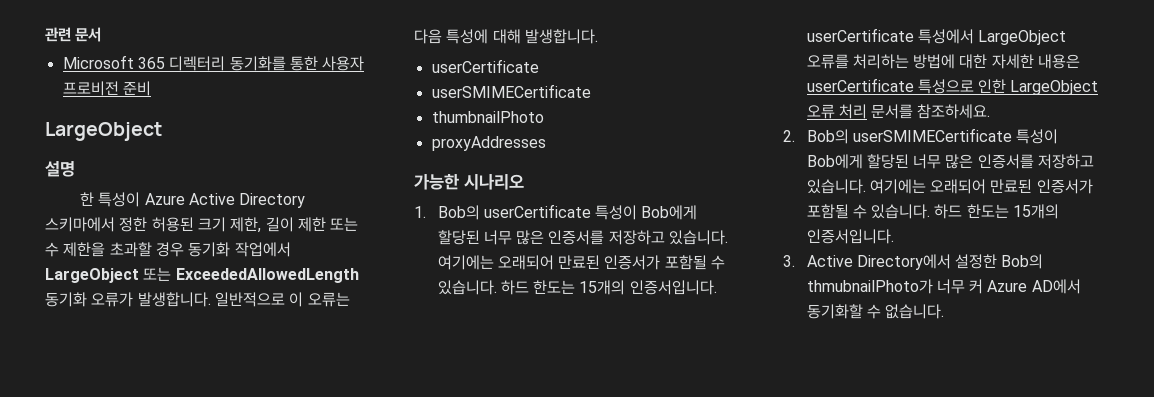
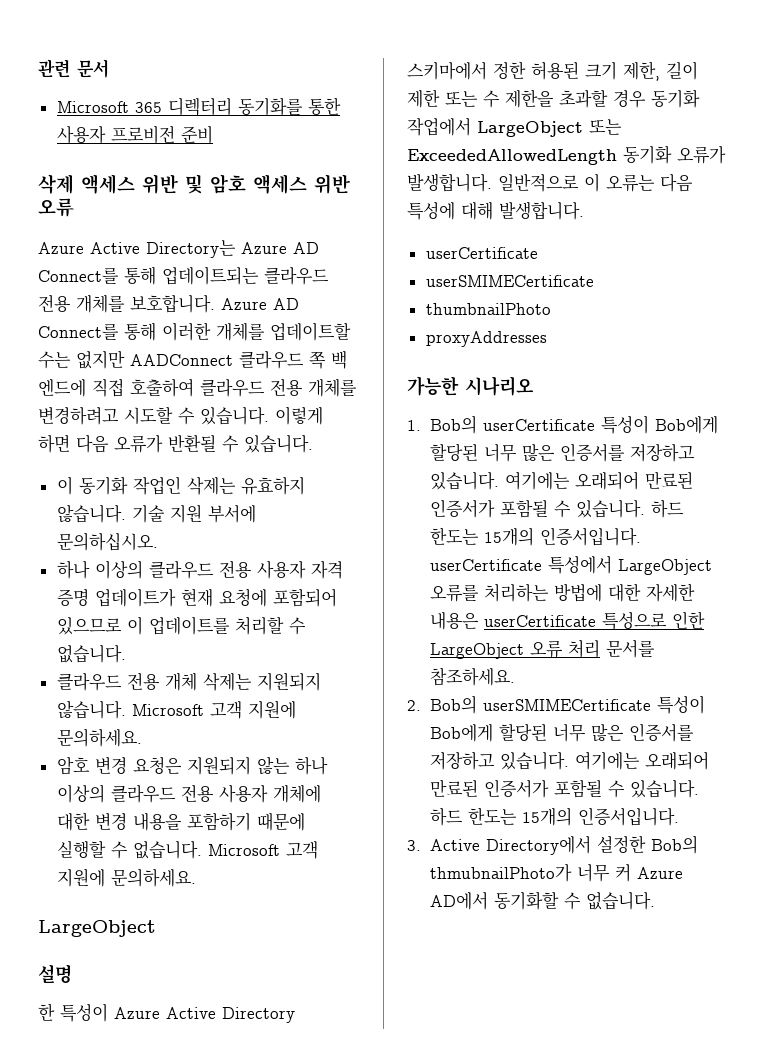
+ 삭제 액세스 위반 및 암호 액세스 위반 오류
+ Azure Active Directory는 Azure AD Connect를 통해 업데이트되는 클라우드 전용 개체를 보호합니다. Azure AD Connect를 통해 이러한 개체를 업데이트할 수는 없지만 AADConnect 클라우드 쪽 백 엔드에 직접 호출하여 클라우드 전용 개체를 변경하려고 시도할 수 있습니다. 이렇게 하면 다음 오류가 반환될 수 있습니다.
+ 이 동기화 작업인 삭제는 유효하지 않습니다. 기술 지원 부서에 문의하십시오.
+ 하나 이상의 클라우드 전용 사용자 자격 증명 업데이트가 현재 요청에 포함되어 있으므로 이 업데이트를 처리할 수 없습니다.
+ 클라우드 전용 개체 삭제는 지원되지 않습니다. Microsoft 고객 지원에 문의하세요.
+ 암호 변경 요청은 지원되지 않는 하나 이상의 클라우드 전용 사용자 개체에 대한 변경 내용을 포함하기 때문에 실행할 수 없습니다. Microsoft 고객 지원에 문의하세요.

